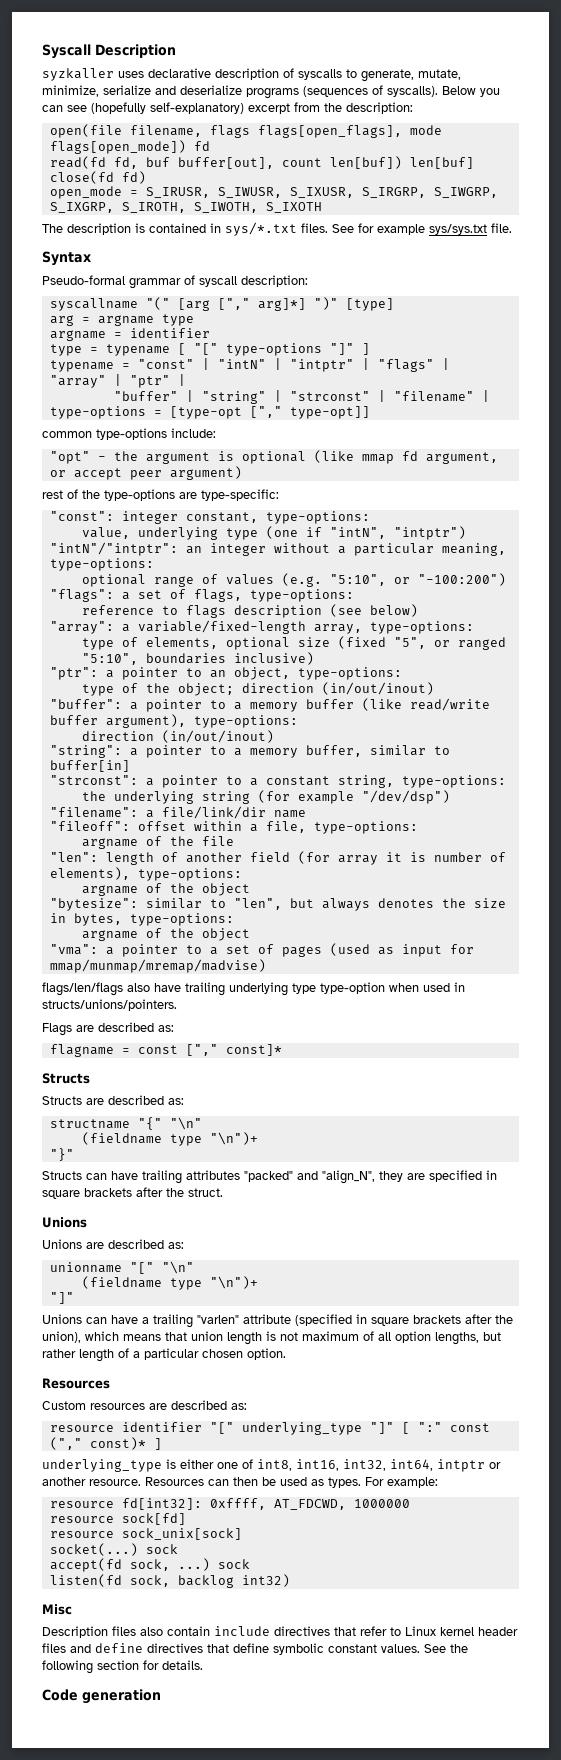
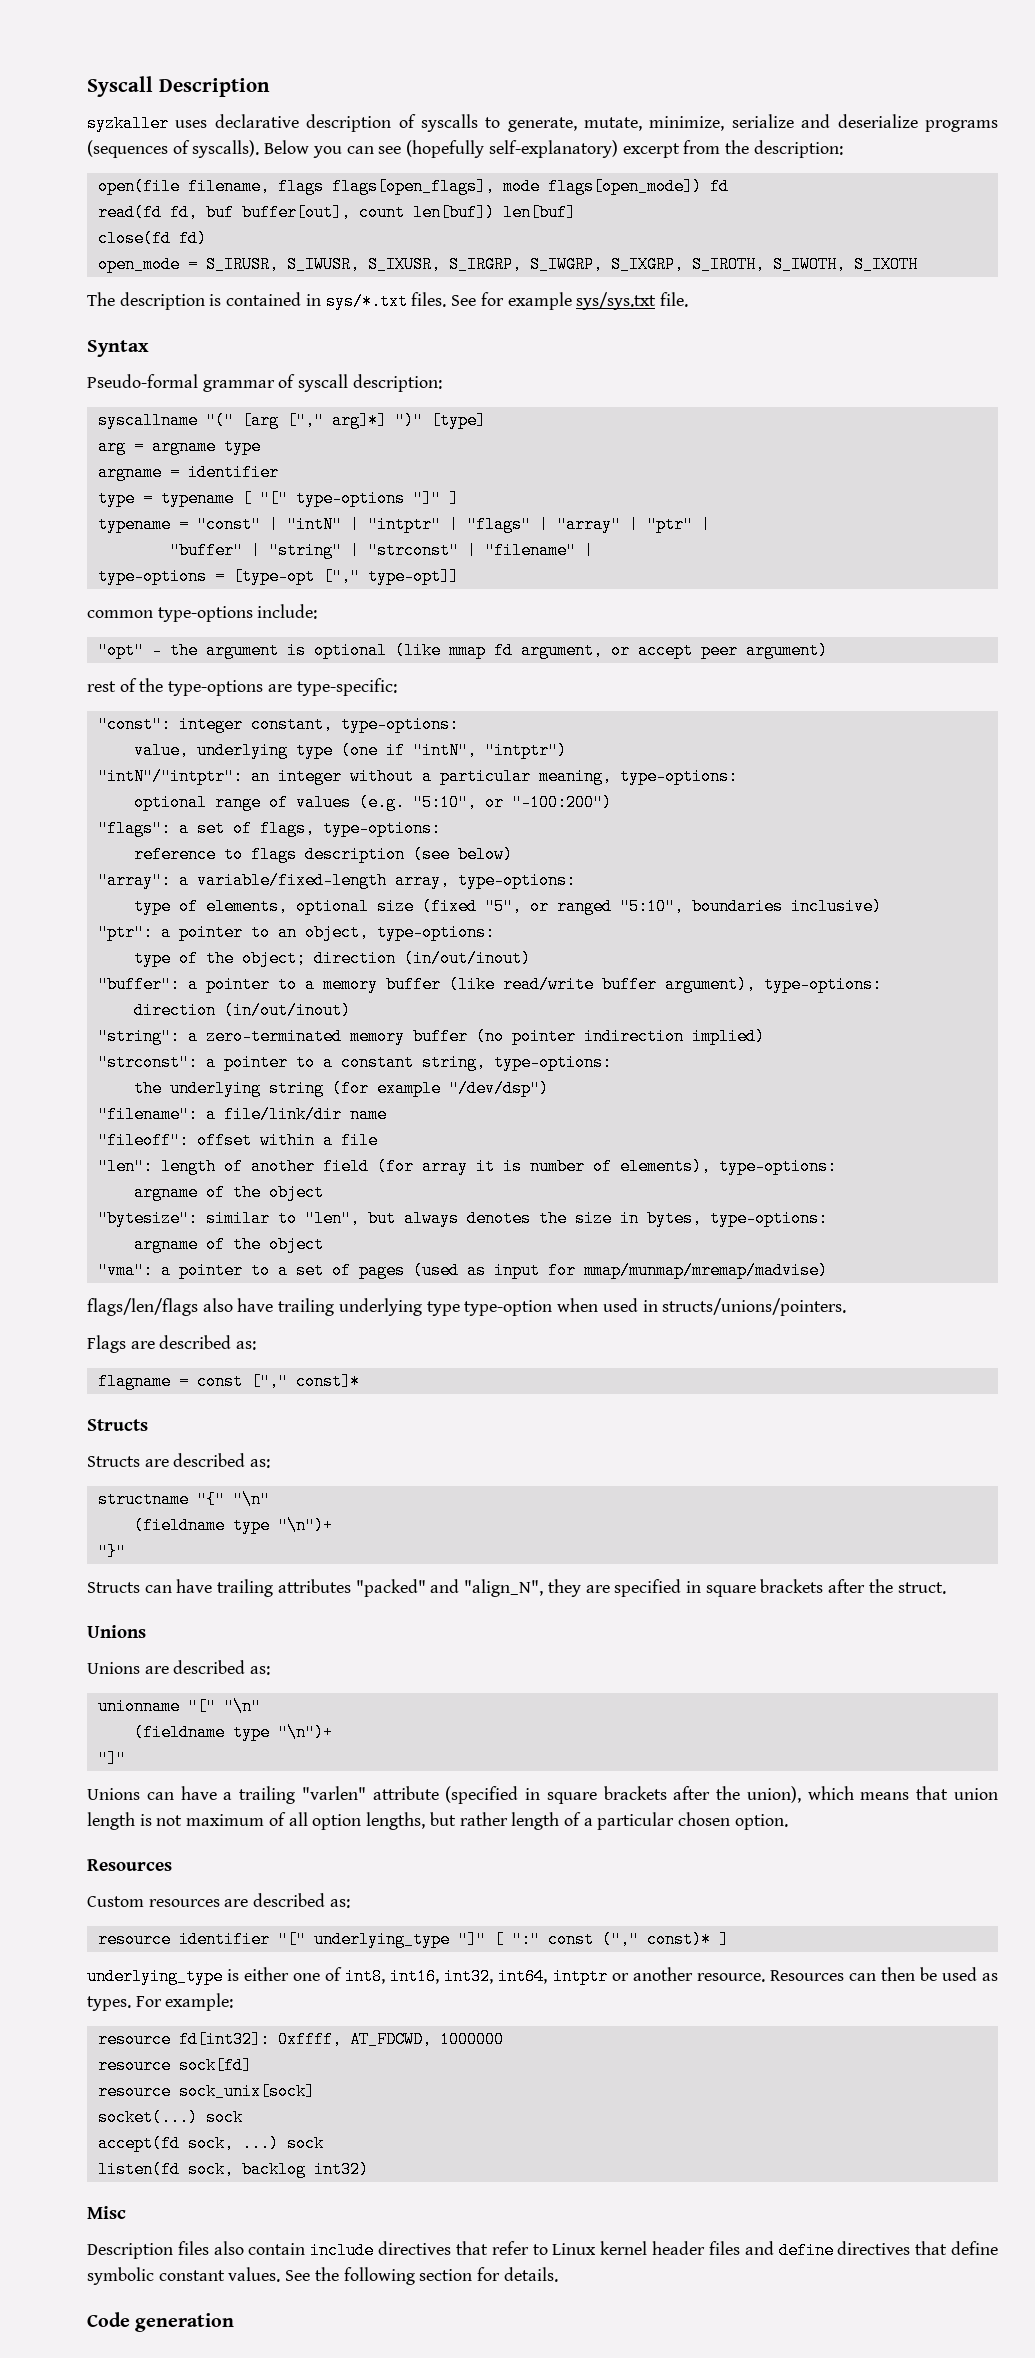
- "string": a pointer to a memory buffer, similar to buffer[in]
+ "string": a zero-terminated memory buffer (no pointer indirection implied)
- "fileoff": offset within a file, type-options:
- argname of the file
+ "fileoff": offset within a file

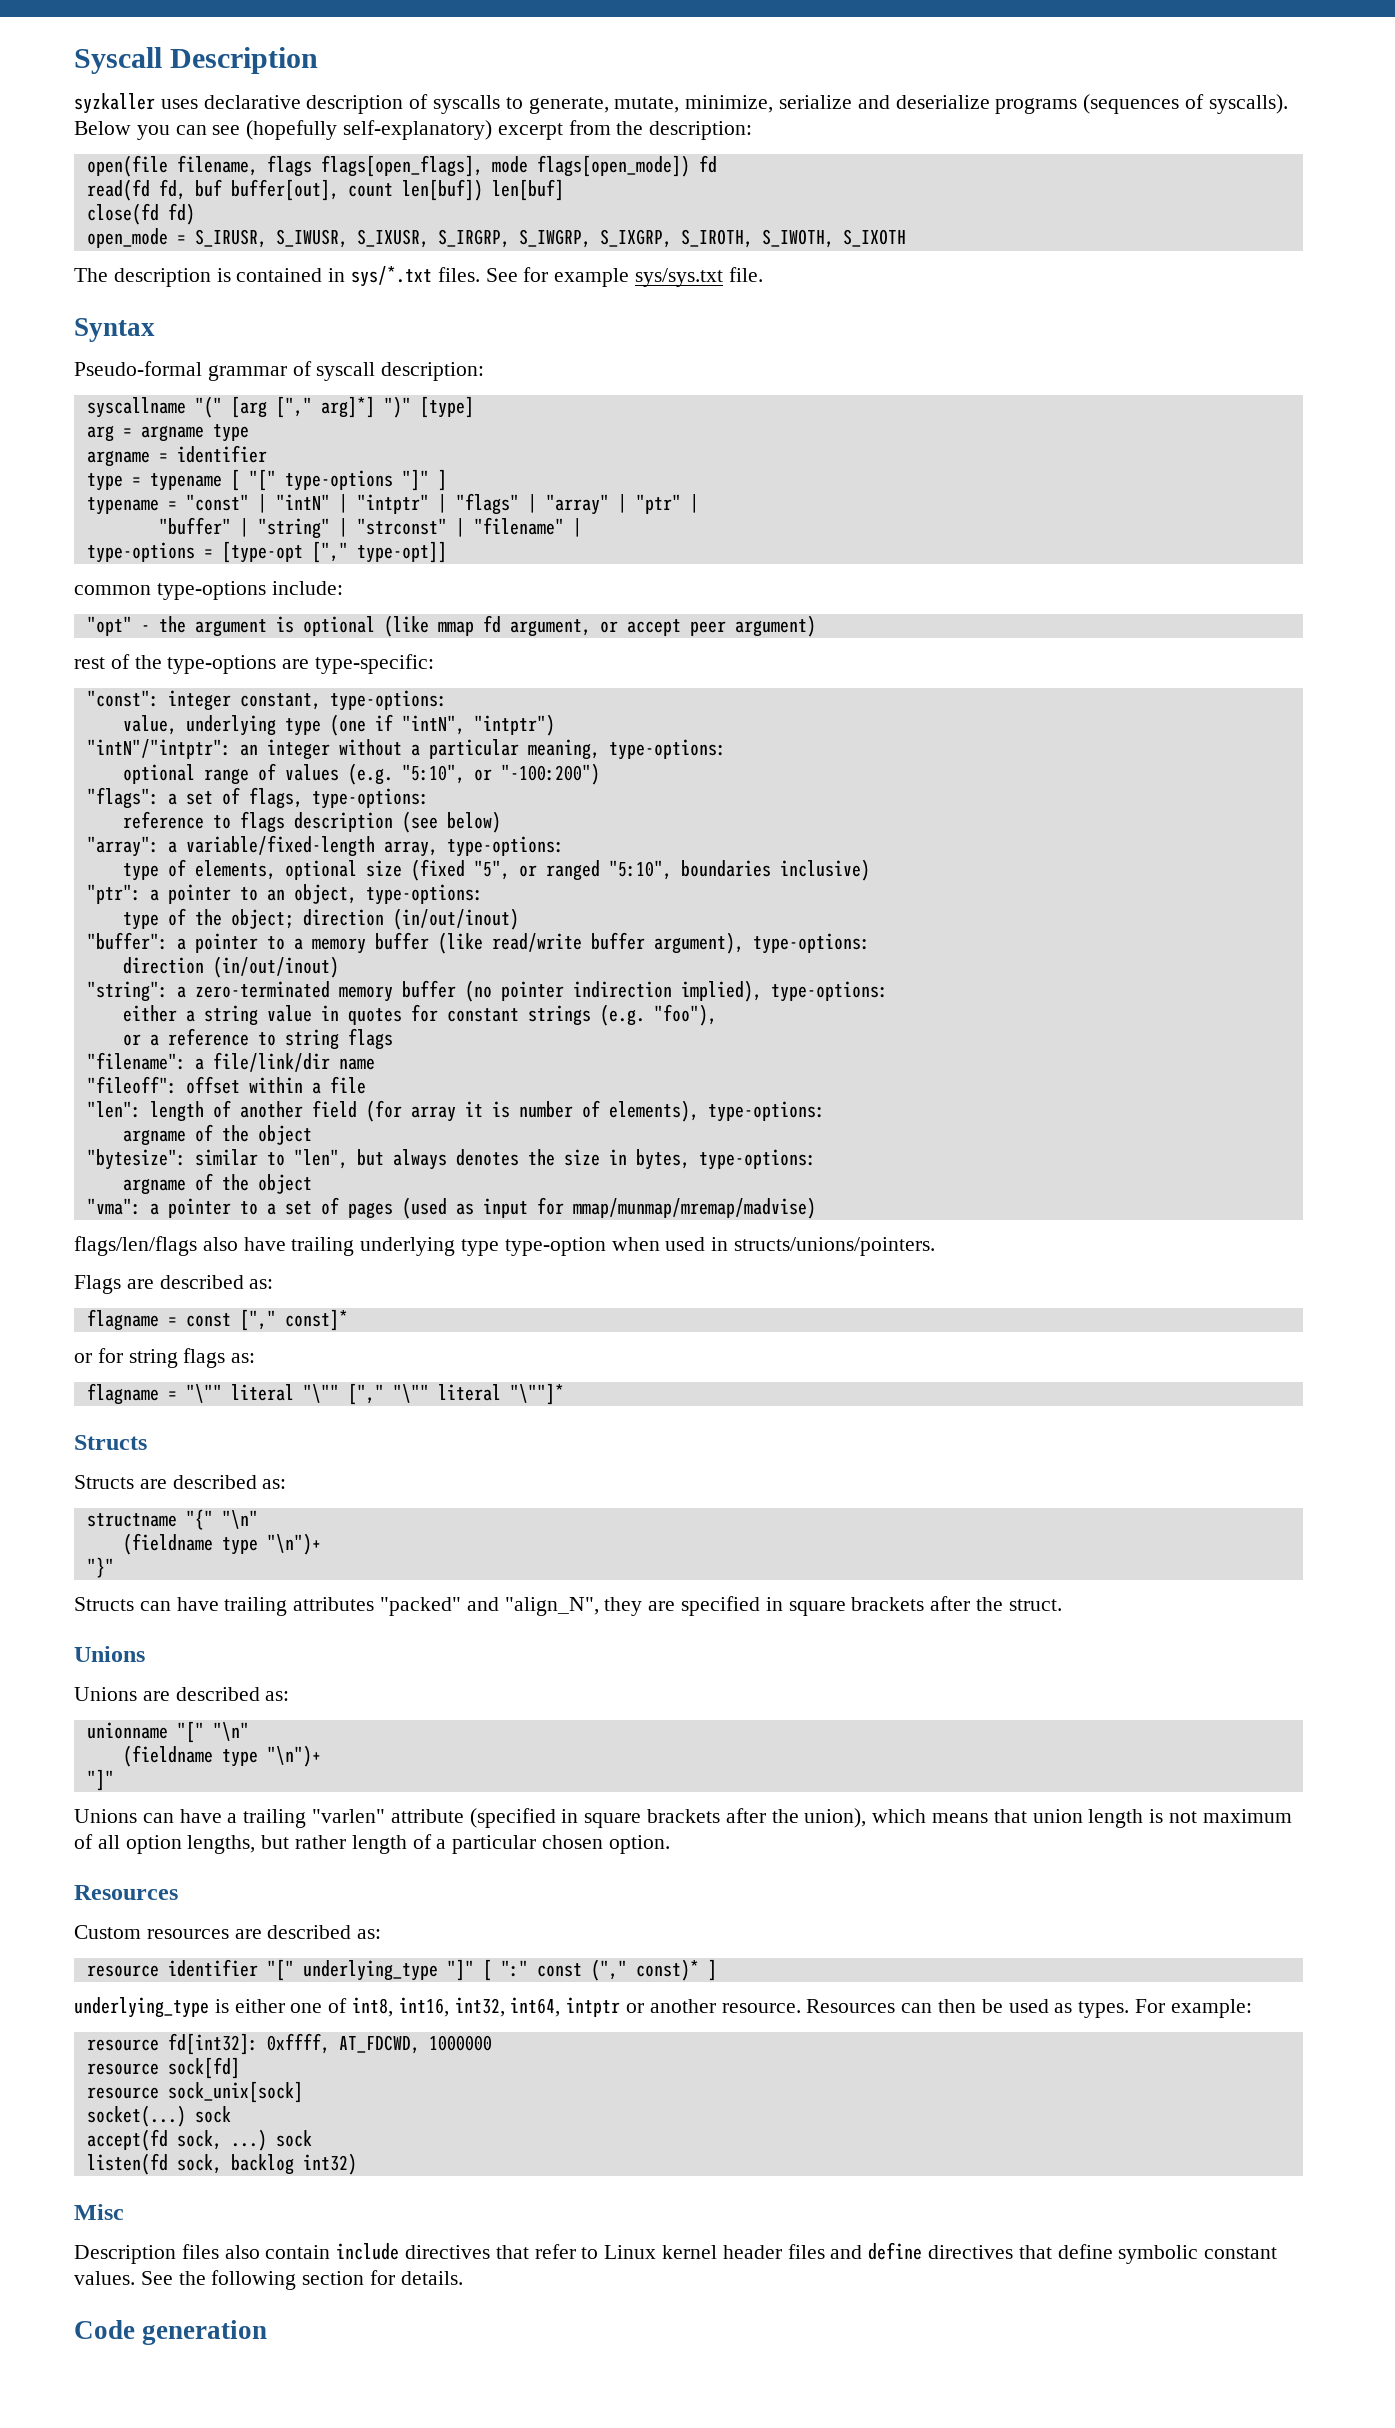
- "string": a zero-terminated memory buffer (no pointer indirection implied)
- "strconst": a pointer to a constant string, type-options:
- the underlying string (for example "/dev/dsp")
+ "string": a zero-terminated memory buffer (no pointer indirection implied), type-options:
+ either a string value in quotes for constant strings (e.g. "foo"),
+ or a reference to string flags
+ or for string flags as:
+ flagname = "\"" literal "\"" ["," "\"" literal "\""]*

